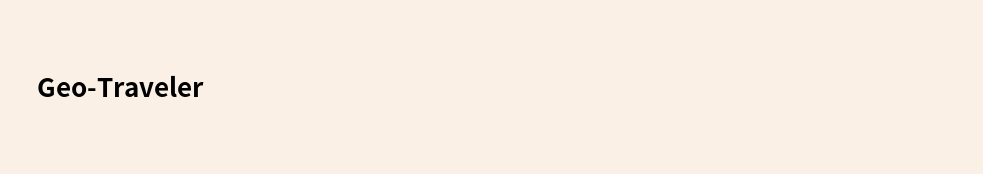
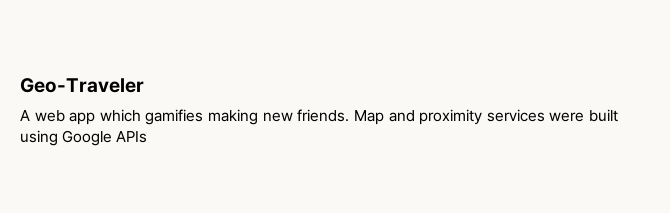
+ A web app which gamifies making new friends. Map and proximity services were built using Google APIs

